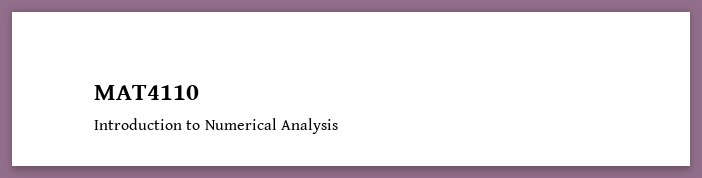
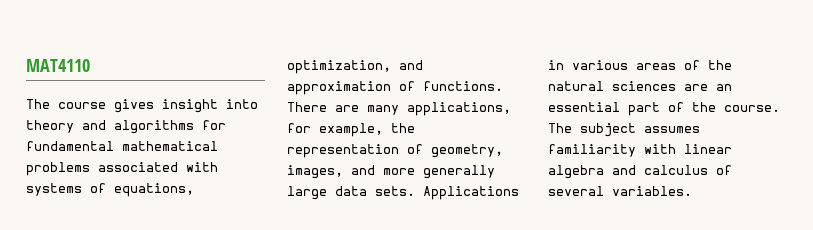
- Introduction to Numerical Analysis
+ The course gives insight into theory and algorithms for fundamental mathematical problems associated with systems of equations, optimization, and approximation of functions. There are many applications, for example, the representation of geometry, images, and more generally large data sets. Applications in various areas of the natural sciences are an essential part of the course. The subject assumes familiarity with linear algebra and calculus of several variables.

